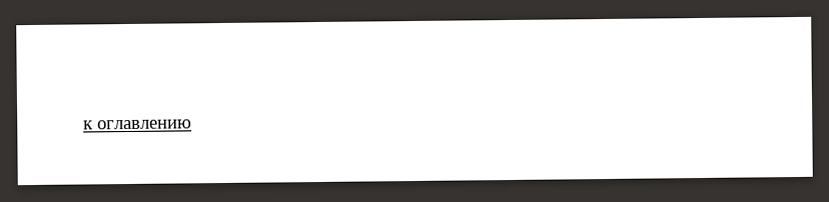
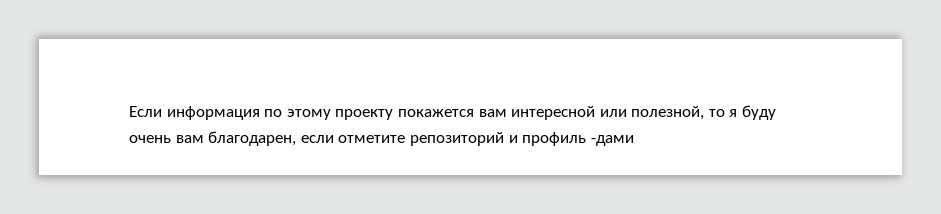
- к оглавлению
+ Если информация по этому проекту покажется вам интересной или полезной, то я буду очень вам благодарен, если отметите репозиторий и профиль -дами

